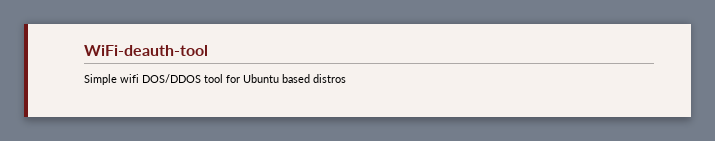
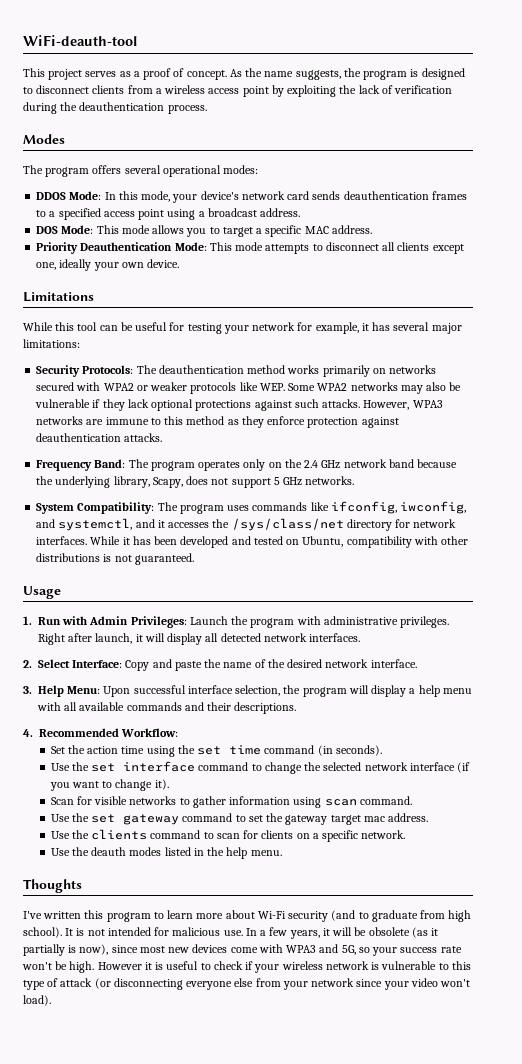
- Simple wifi DOS/DDOS tool for Ubuntu based distros
+ This project serves as a proof of concept. As the name suggests, the program is designed to disconnect clients from a wireless access point by exploiting the lack of verification during the deauthentication process.
+ Modes
+ The program offers several operational modes:
+ DDOS Mode: In this mode, your device's network card sends deauthentication frames to a specified access point using a broadcast address.
+ DOS Mode: This mode allows you to target a specific MAC address.
+ Priority Deauthentication Mode: This mode attempts to disconnect all clients except one, ideally your own device.
+ Limitations
+ While this tool can be useful for testing your network for example, it has several major limitations:
+ Security Protocols: The deauthentication method works primarily on networks secured with WPA2 or weaker protocols like WEP. Some WPA2 networks may also be vulnerable if they lack optional protections against such attacks. However, WPA3 networks are immune to this method as they enforce protection against deauthentication attacks.
+ Frequency Band: The program operates only on the 2.4 GHz network band because the underlying library, Scapy, does not support 5 GHz networks.
+ System Compatibility: The program uses commands like ifconfig, iwconfig, and systemctl, and it accesses the /sys/class/net directory for network interfaces. While it has been developed and tested on Ubuntu, compatibility with other distributions is not guaranteed.
+ Usage
+ 1. Run with Admin Privileges: Launch the program with administrative privileges. Right after launch, it will display all detected network interfaces.
+ 2. Select Interface: Copy and paste the name of the desired network interface.
+ 3. Help Menu: Upon successful interface selection, the program will display a help menu with all available commands and their descriptions.
+ 4. Recommended Workflow:
+ Set the action time using the set time command (in seconds).
+ Use the set interface command to change the selected network interface (if you want to change it).
+ Scan for visible networks to gather information using scan command.
+ Use the set gateway command to set the gateway target mac address.
+ Use the clients command to scan for clients on a specific network.
+ Use the deauth modes listed in the help menu.
+ Thoughts
+ I've written this program to learn more about Wi-Fi security (and to graduate from high school). It is not intended for malicious use. In a few years, it will be obsolete (as it partially is now), since most new devices come with WPA3 and 5G, so your success rate won't be high. However it is useful to check if your wireless network is vulnerable to this type of attack (or disconnecting everyone else from your network since your video won't load).

